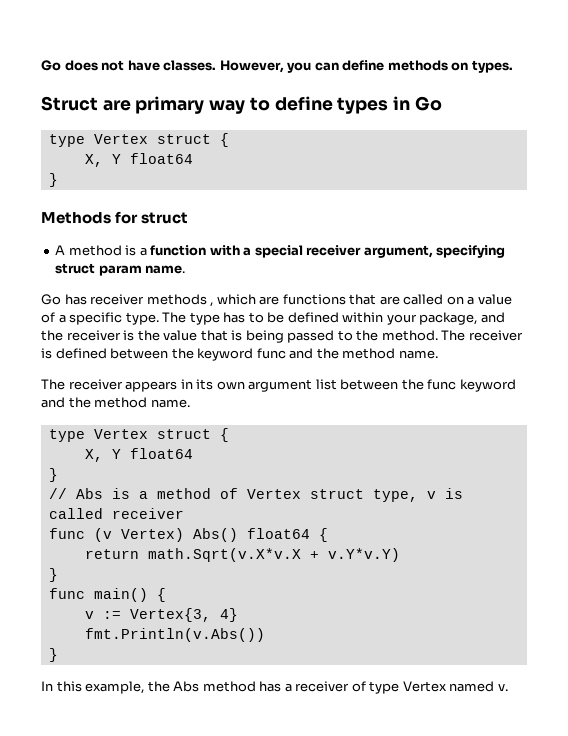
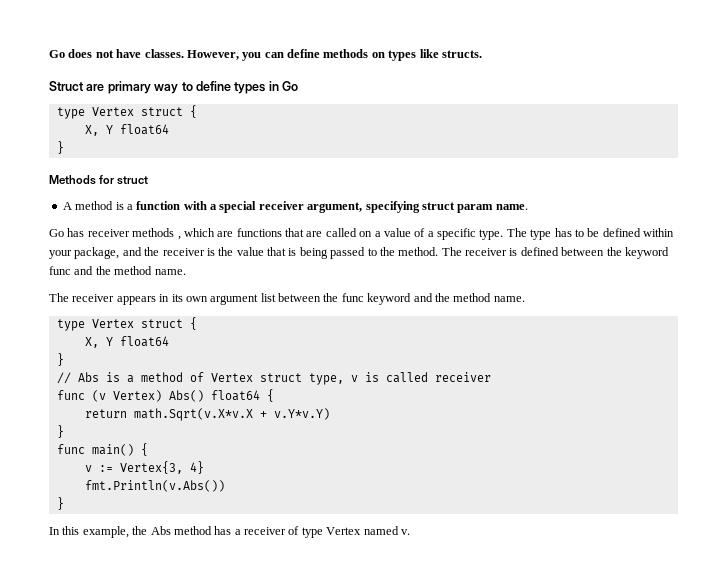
- However, you can define methods on types.
+ However, you can define methods on types like structs.

